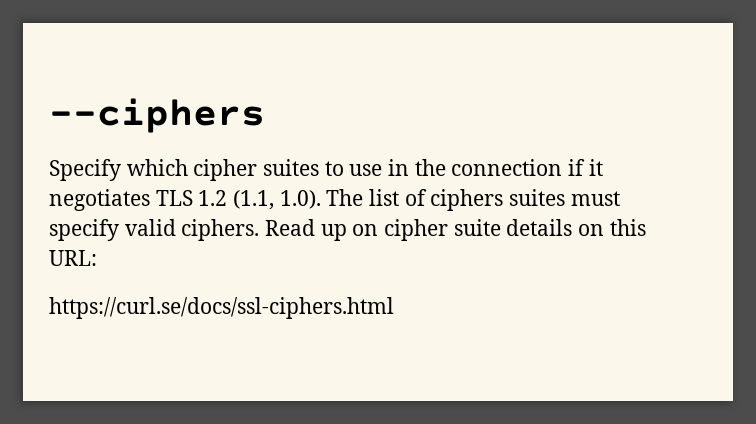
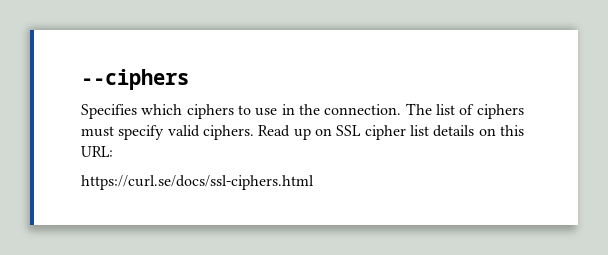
- Specify which cipher suites to use in the connection if it negotiates TLS 1.2 (1.1, 1.0). The list of ciphers suites must specify valid ciphers.
+ Specifies which ciphers to use in the connection. The list of ciphers must specify valid ciphers.
- Read up on cipher suite details on this URL:
+ Read up on SSL cipher list details on this URL:

